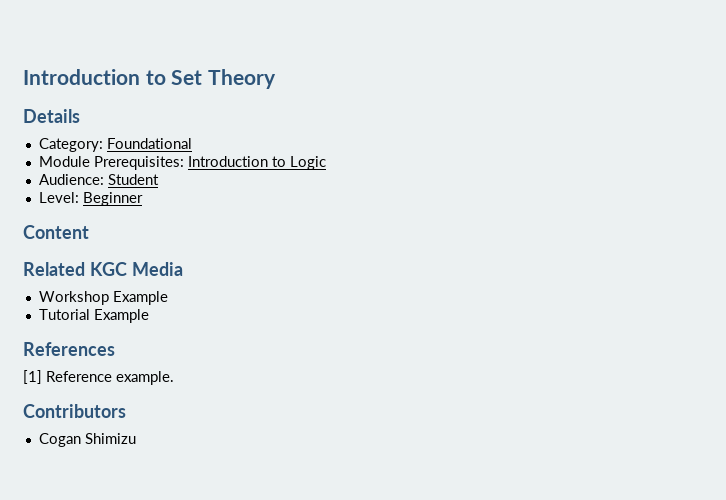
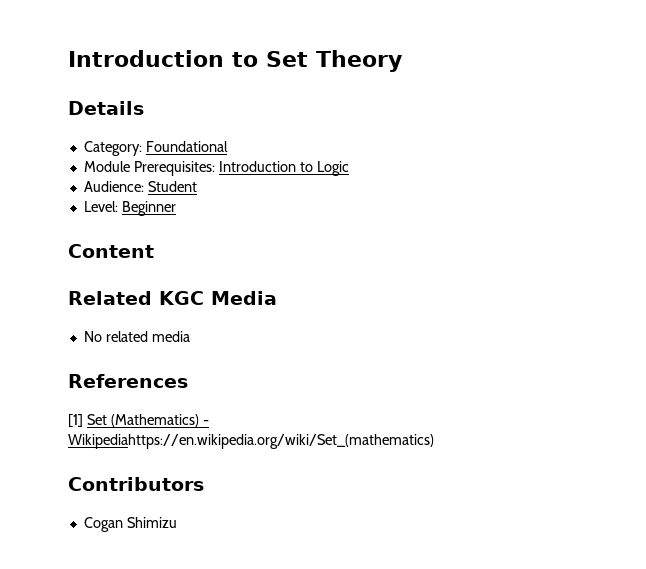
- Workshop Example
- Tutorial Example
+ No related media
  References
- [1] Reference example.
+ [1] Set (Mathematics) - Wikipediahttps://en.wikipedia.org/wiki/Set_(mathematics)

